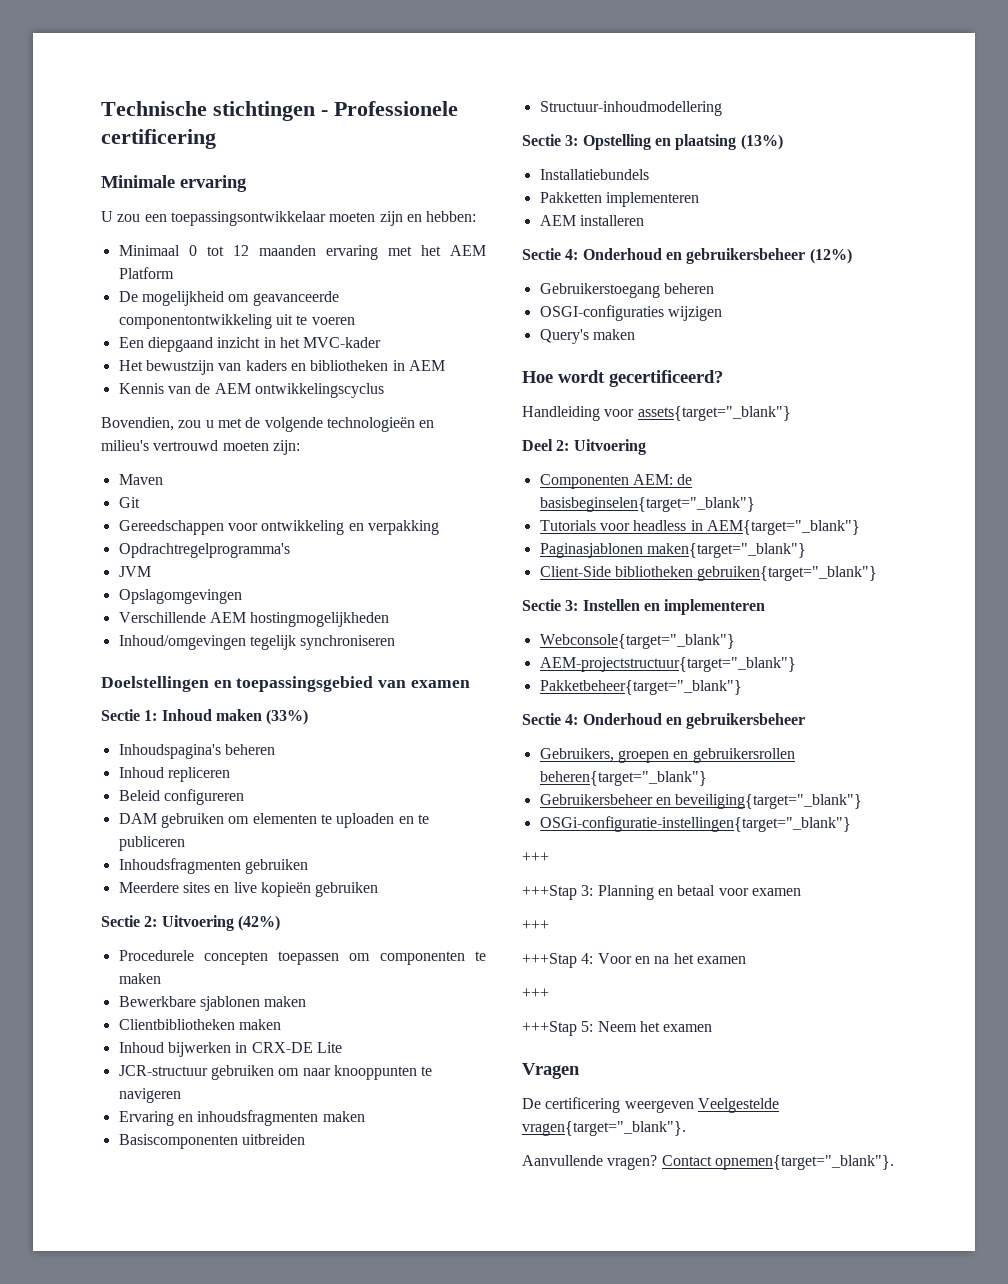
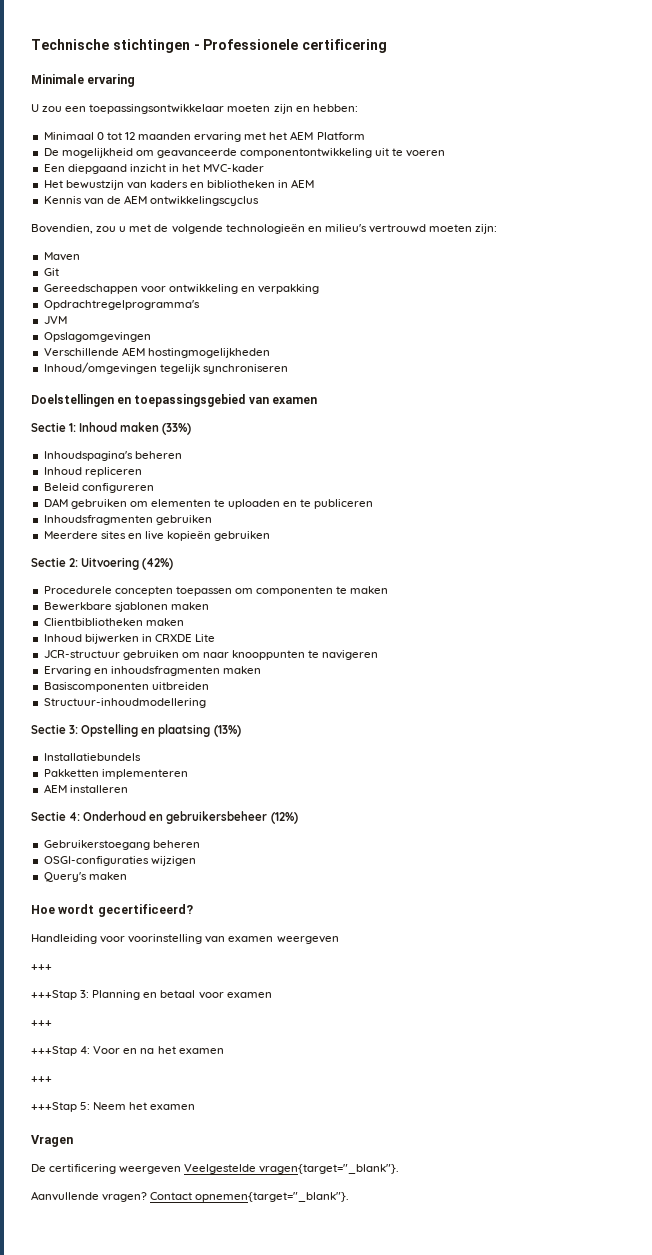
- Inhoud bijwerken in CRX-DE Lite
+ Inhoud bijwerken in CRXDE Lite
- Handleiding voor assets{target="_blank"}
- Deel 2: Uitvoering
- Componenten AEM: de basisbeginselen{target="_blank"}
- Tutorials voor headless in AEM{target="_blank"}
- Paginasjablonen maken{target="_blank"}
- Client-Side bibliotheken gebruiken{target="_blank"}
- Sectie 3: Instellen en implementeren
- Webconsole{target="_blank"}
- AEM-projectstructuur{target="_blank"}
- Pakketbeheer{target="_blank"}
- Sectie 4: Onderhoud en gebruikersbeheer
- Gebruikers, groepen en gebruikersrollen beheren{target="_blank"}
- Gebruikersbeheer en beveiliging{target="_blank"}
- OSGi-configuratie-instellingen{target="_blank"}
+ Handleiding voor voorinstelling van examen weergeven

